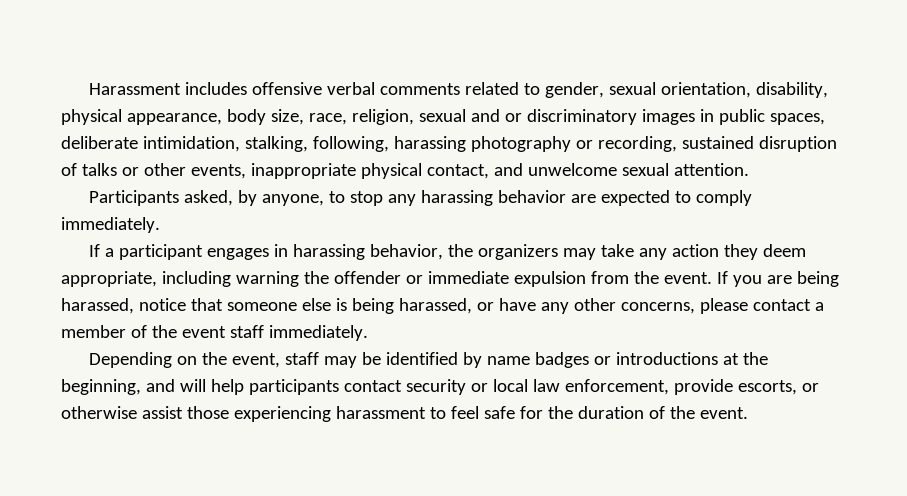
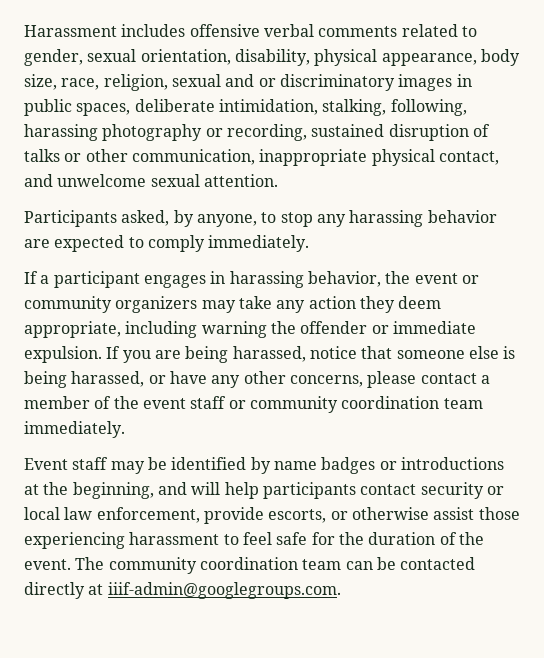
- Harassment includes offensive verbal comments related to gender, sexual orientation, disability, physical appearance, body size, race, religion, sexual and or discriminatory images in public spaces, deliberate intimidation, stalking, following, harassing photography or recording, sustained disruption of talks or other events, inappropriate physical contact, and unwelcome sexual attention.
+ Harassment includes offensive verbal comments related to gender, sexual orientation, disability, physical appearance, body size, race, religion, sexual and or discriminatory images in public spaces, deliberate intimidation, stalking, following, harassing photography or recording, sustained disruption of talks or other communication, inappropriate physical contact, and unwelcome sexual attention.
- If a participant engages in harassing behavior, the organizers may take any action they deem appropriate, including warning the offender or immediate expulsion from the event.
+ If a participant engages in harassing behavior, the event or community organizers may take any action they deem appropriate, including warning the offender or immediate expulsion.
- If you are being harassed, notice that someone else is being harassed, or have any other concerns, please contact a member of the event staff immediately.
- Depending on the event, staff may be identified by name badges or introductions at the beginning, and will help participants contact security or local law enforcement, provide escorts, or otherwise assist those experiencing harassment to feel safe for the duration of the event.
+ If you are being harassed, notice that someone else is being harassed, or have any other concerns, please contact a member of the event staff or community coordination team immediately.
+ Event staff may be identified by name badges or introductions at the beginning, and will help participants contact security or local law enforcement, provide escorts, or otherwise assist those experiencing harassment to feel safe for the duration of the event.
+ The community coordination team can be contacted directly at iiif-admin@googlegroups.com.

